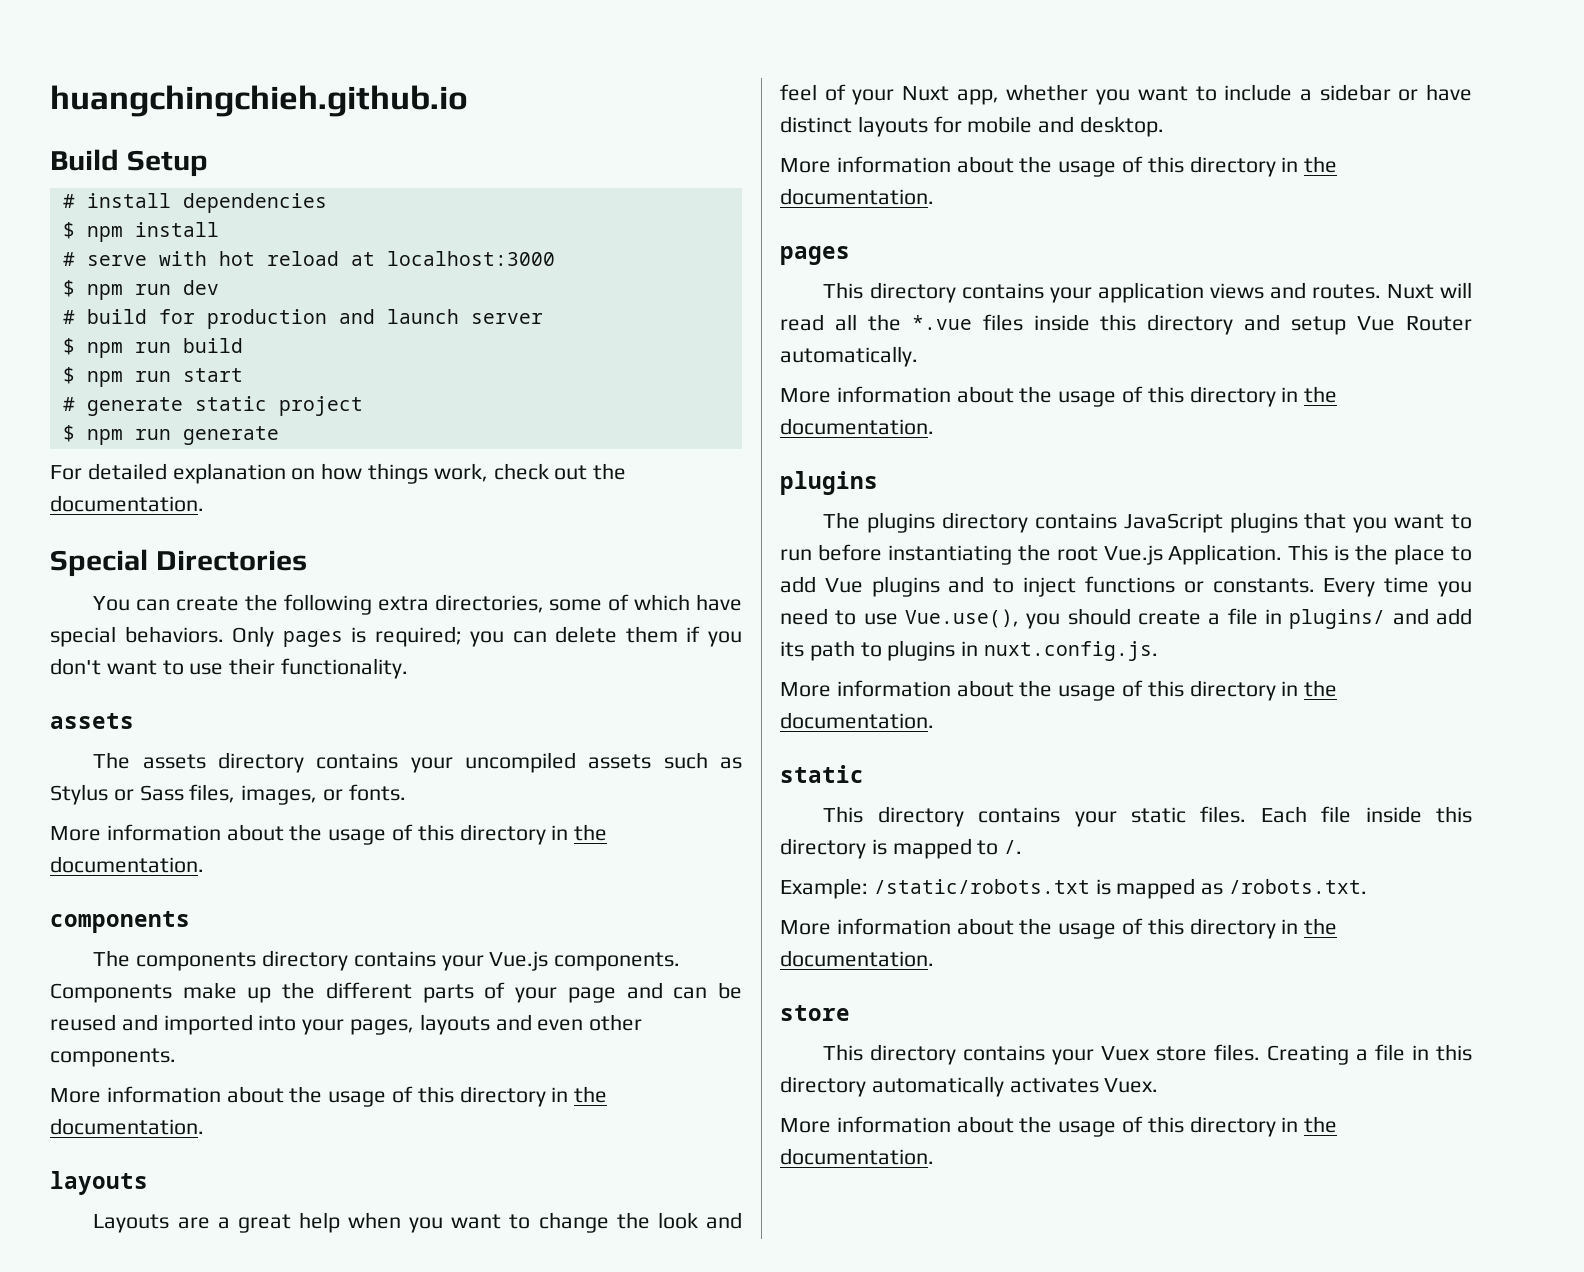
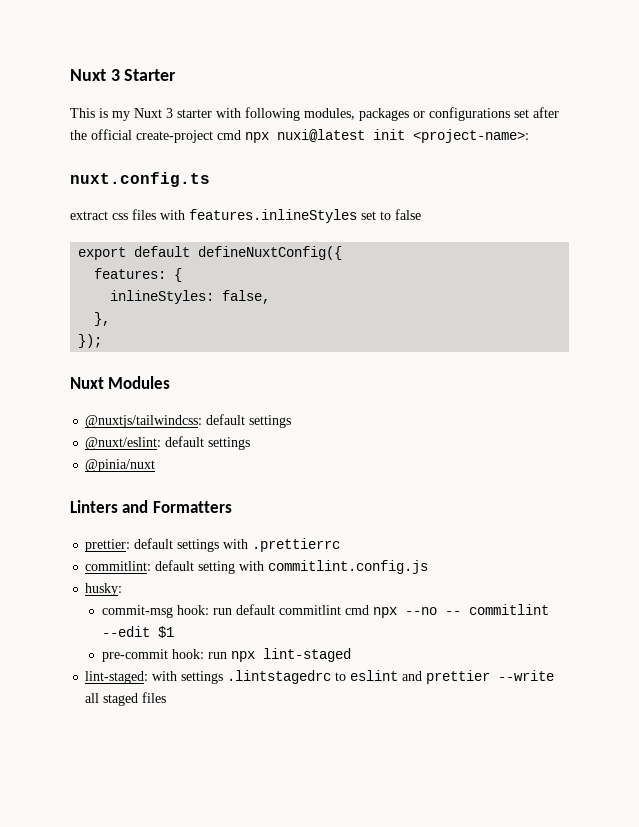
- huangchingchieh.github.io
- Build Setup
- # install dependencies
- $ npm install
- # serve with hot reload at localhost:3000
- $ npm run dev
- # build for production and launch server
- $ npm run build
- $ npm run start
- # generate static project
- $ npm run generate
- For detailed explanation on how things work, check out the documentation.
- Special Directories
- You can create the following extra directories, some of which have special behaviors. Only pages is required; you can delete them if you don't want to use their functionality.
- assets
- The assets directory contains your uncompiled assets such as Stylus or Sass files, images, or fonts.
- More information about the usage of this directory in the documentation.
- components
- The components directory contains your Vue.js components. Components make up the different parts of your page and can be reused and imported into your pages, layouts and even other components.
- More information about the usage of this directory in the documentation.
- layouts
- Layouts are a great help when you want to change the look and feel of your Nuxt app, whether you want to include a sidebar or have distinct layouts for mobile and desktop.
- More information about the usage of this directory in the documentation.
- pages
- This directory contains your application views and routes. Nuxt will read all the *.vue files inside this directory and setup Vue Router automatically.
- More information about the usage of this directory in the documentation.
- plugins
- The plugins directory contains JavaScript plugins that you want to run before instantiating the root Vue.js Application. This is the place to add Vue plugins and to inject functions or constants. Every time you need to use Vue.use(), you should create a file in plugins/ and add its path to plugins in nuxt.config.js.
- More information about the usage of this directory in the documentation.
- static
- This directory contains your static files. Each file inside this directory is mapped to /.
- Example: /static/robots.txt is mapped as /robots.txt.
- More information about the usage of this directory in the documentation.
- store
- This directory contains your Vuex store files. Creating a file in this directory automatically activates Vuex.
- More information about the usage of this directory in the documentation.
+ Nuxt 3 Starter
+ This is my Nuxt 3 starter with following modules, packages or configurations set after the official create-project cmd npx nuxi@latest init <project-name>:
+ nuxt.config.ts
+ extract css files with features.inlineStyles set to false
+ export default defineNuxtConfig({
+ features: {
+ inlineStyles: false,
+ },
+ });
+ Nuxt Modules
+ @nuxtjs/tailwindcss: default settings
+ @nuxt/eslint: default settings
+ @pinia/nuxt
+ Linters and Formatters
+ prettier: default settings with .prettierrc
+ commitlint: default setting with commitlint.config.js
+ husky:
+ commit-msg hook: run default commitlint cmd npx --no -- commitlint --edit $1
+ pre-commit hook: run npx lint-staged
+ lint-staged: with settings .lintstagedrc to eslint and prettier --write all staged files

